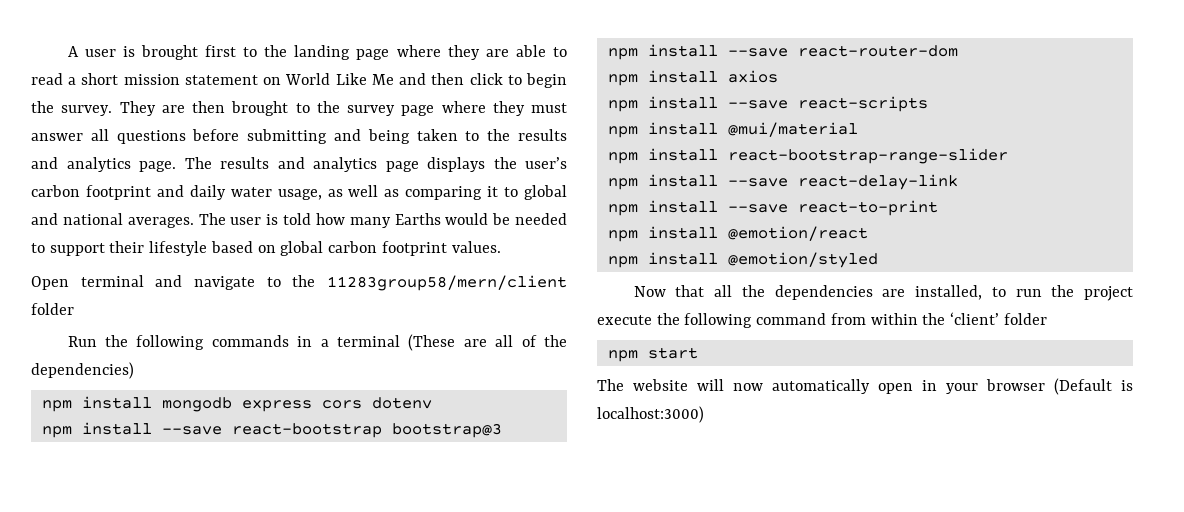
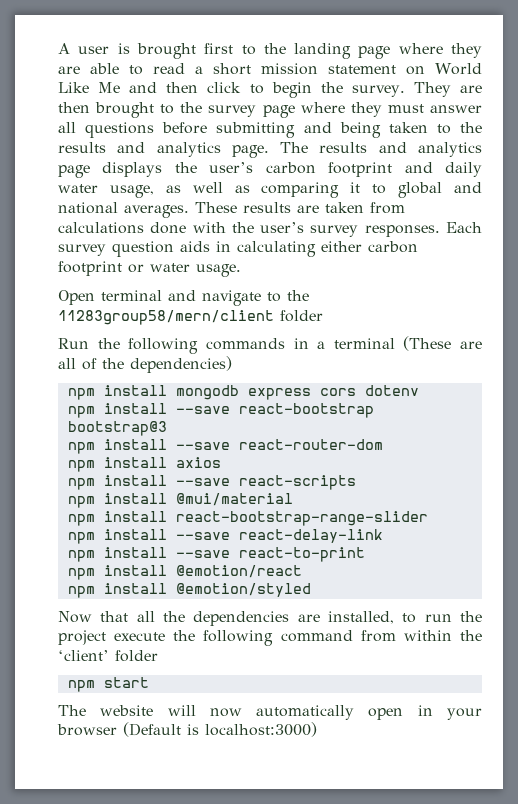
- The user is told how many Earths would be needed to support their lifestyle based on global carbon footprint values.
+ These results are taken from calculations done with the user’s survey responses. Each survey question aids in calculating either carbon footprint or water usage.

